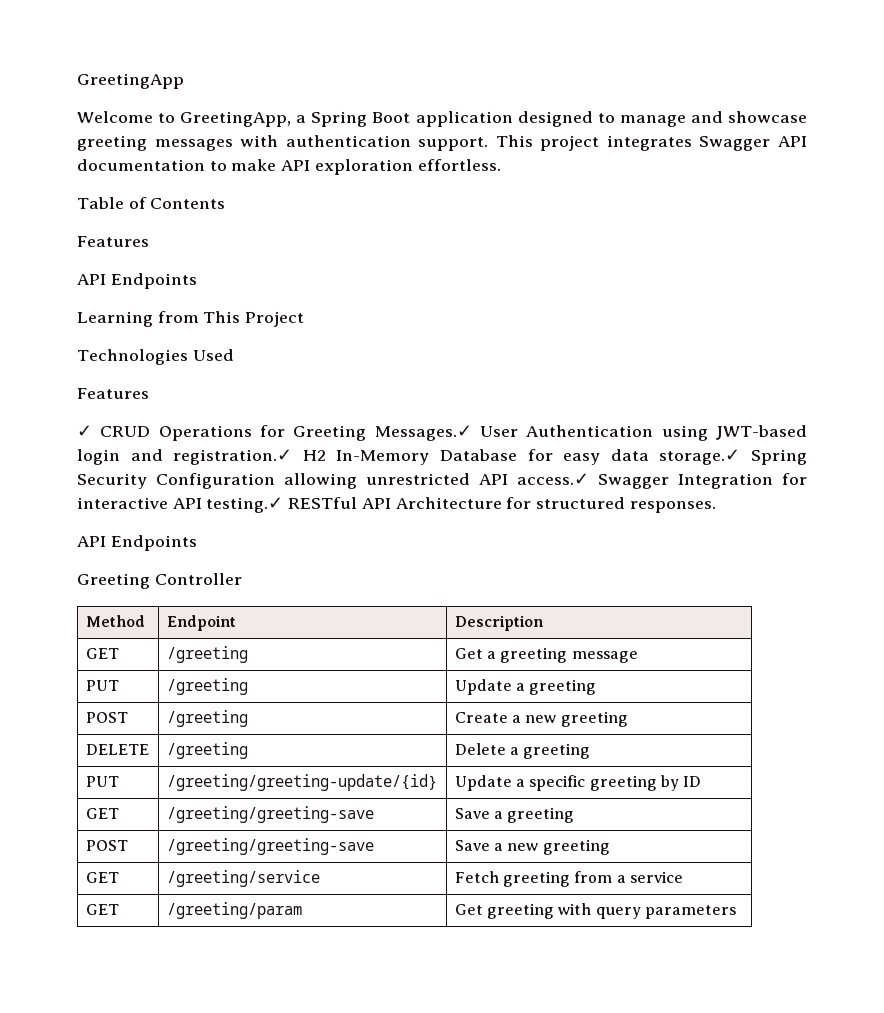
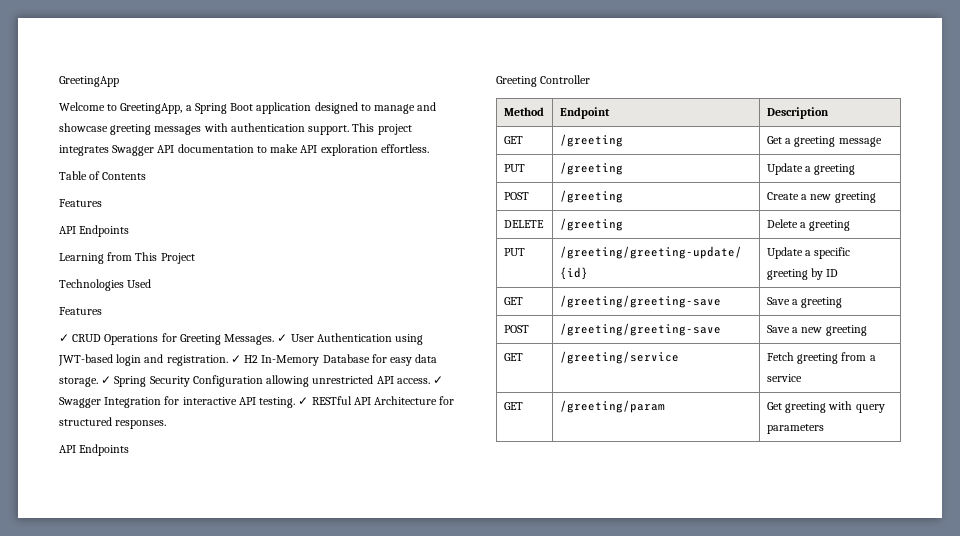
- ✓ CRUD Operations for Greeting Messages.✓ User Authentication using JWT-based login and registration.✓ H2 In-Memory Database for easy data storage.✓ Spring Security Configuration allowing unrestricted API access.✓ Swagger Integration for interactive API testing.✓ RESTful API Architecture for structured responses.
+ ✓ CRUD Operations for Greeting Messages. ✓ User Authentication using JWT-based login and registration. ✓ H2 In-Memory Database for easy data storage. ✓ Spring Security Configuration allowing unrestricted API access. ✓ Swagger Integration for interactive API testing. ✓ RESTful API Architecture for structured responses.

